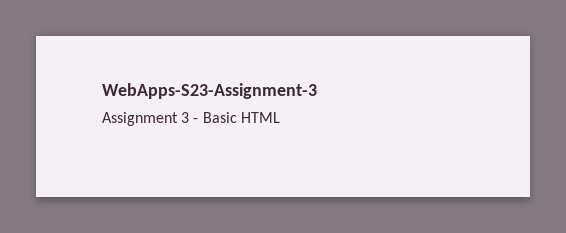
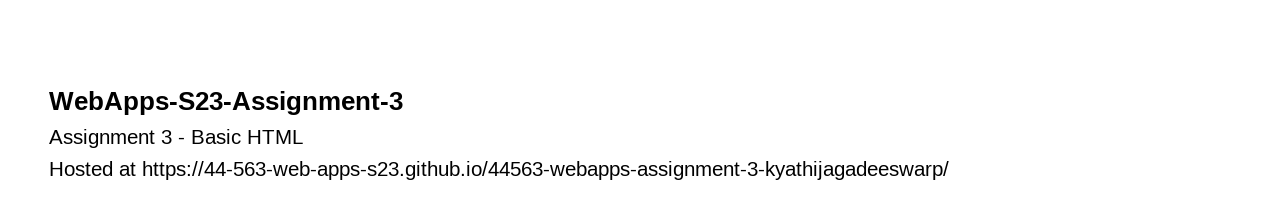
+ Hosted at https://44-563-web-apps-s23.github.io/44563-webapps-assignment-3-kyathijagadeeswarp/

